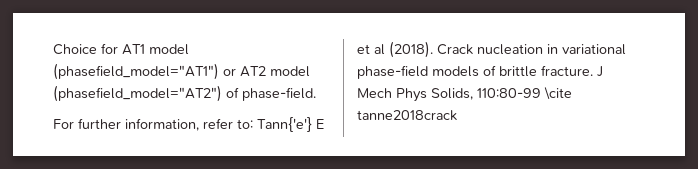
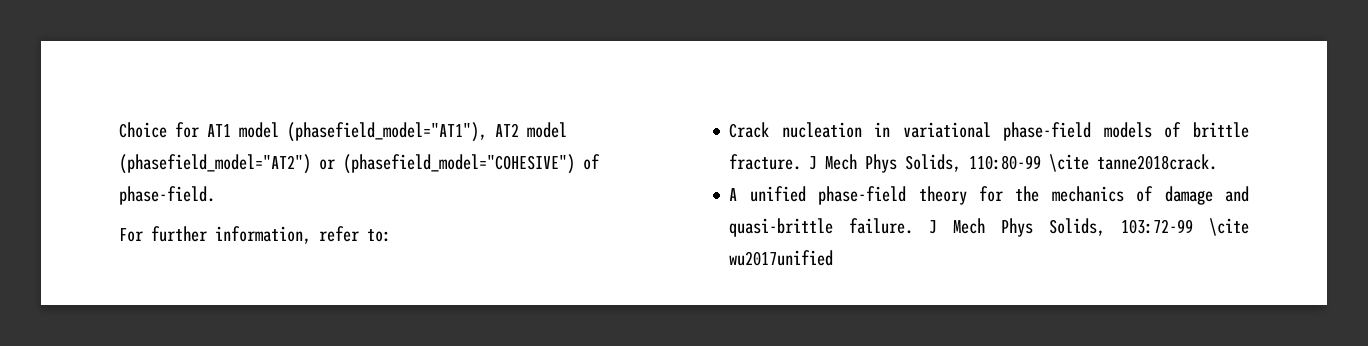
- Choice for AT1 model (phasefield_model="AT1") or AT2 model (phasefield_model="AT2") of phase-field.
+ Choice for AT1 model (phasefield_model="AT1"), AT2 model (phasefield_model="AT2") or (phasefield_model="COHESIVE") of phase-field.
- For further information, refer to: Tann{'e'} E et al (2018). Crack nucleation in variational phase-field models of brittle fracture.
+ For further information, refer to:
+ Crack nucleation in variational phase-field models of brittle fracture.
- J Mech Phys Solids, 110:80-99 \cite tanne2018crack
+ J Mech Phys Solids, 110:80-99 \cite tanne2018crack.
+ A unified phase-field theory for the mechanics of damage and quasi-brittle failure. J Mech Phys Solids, 103:72-99 \cite wu2017unified

